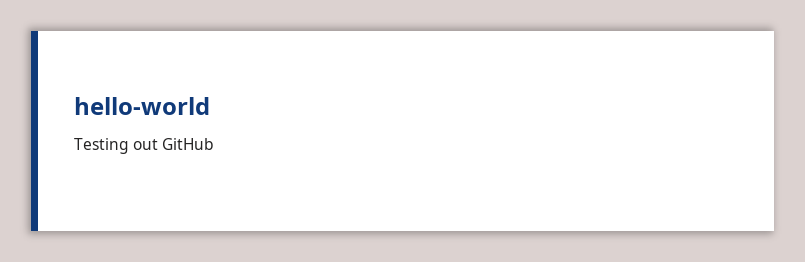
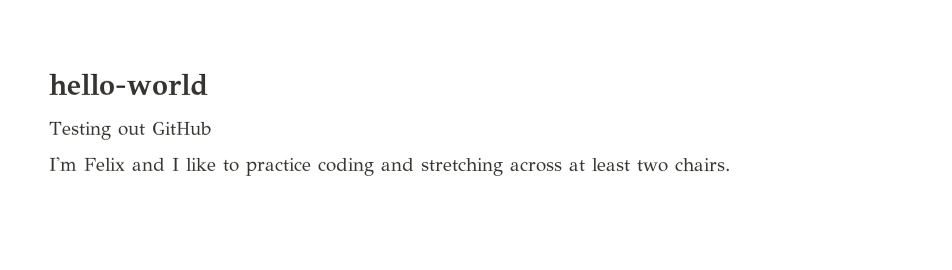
+ I'm Felix and I like to practice coding and stretching across at least two chairs.

